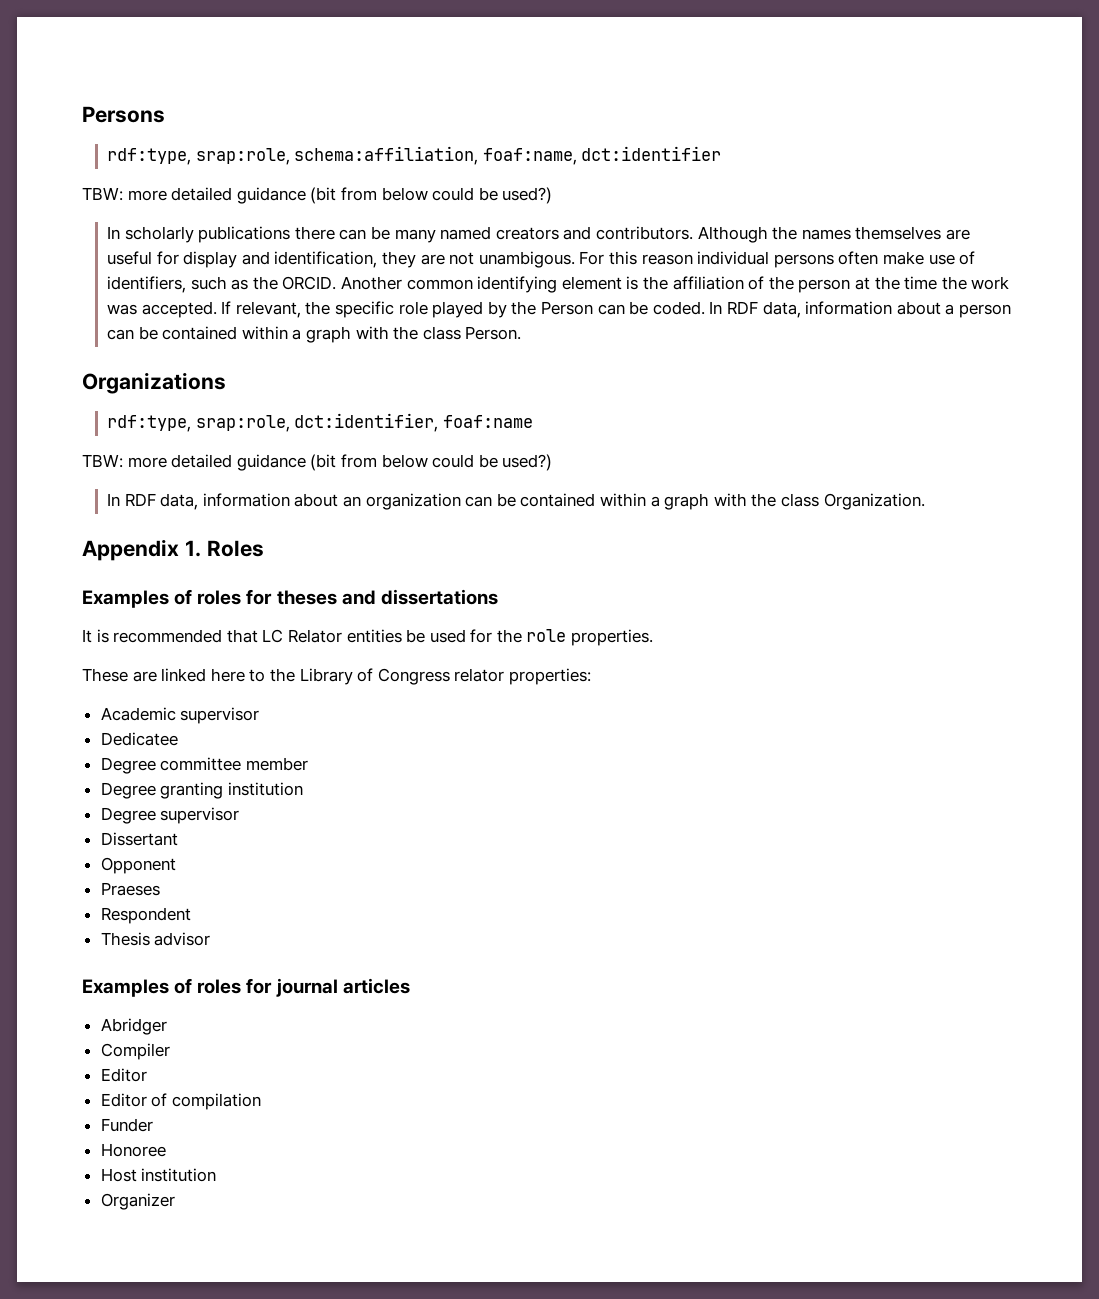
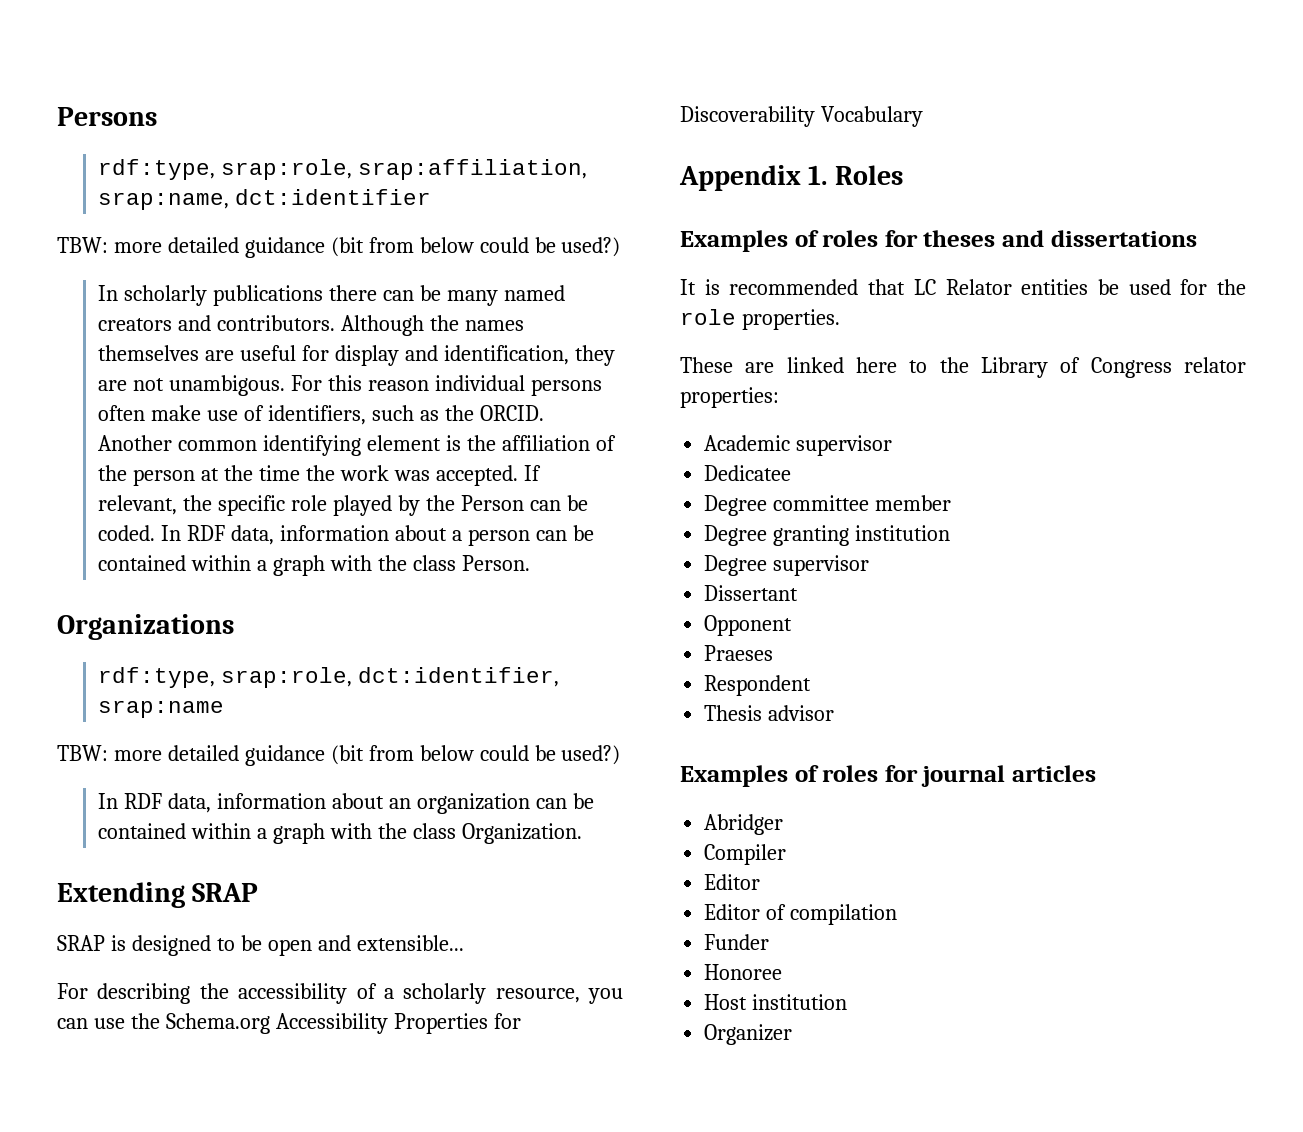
- rdf:type, srap:role, schema:affiliation, foaf:name, dct:identifier
+ rdf:type, srap:role, srap:affiliation, srap:name, dct:identifier
- rdf:type, srap:role, dct:identifier, foaf:name
+ rdf:type, srap:role, dct:identifier, srap:name
+ Extending SRAP
+ SRAP is designed to be open and extensible...
+ For describing the accessibility of a scholarly resource, you can use the Schema.org Accessibility Properties for Discoverability Vocabulary

